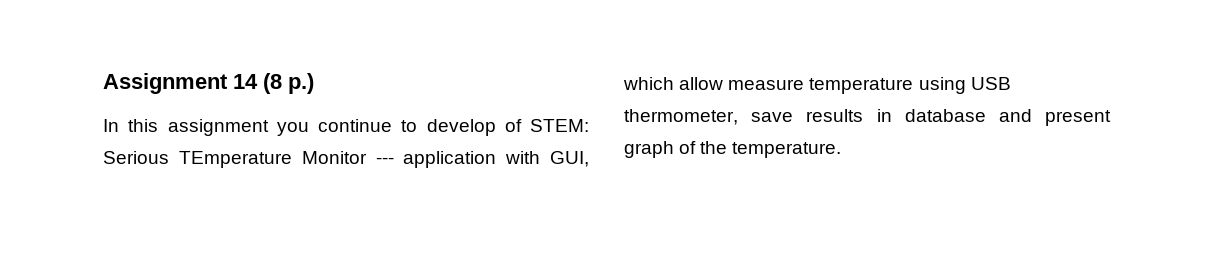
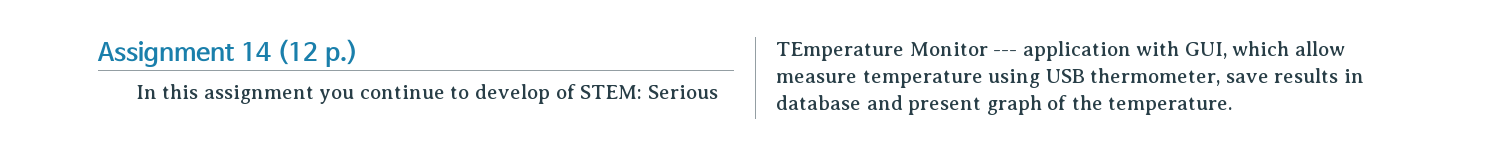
- Assignment 14 (8 p.)
+ Assignment 14 (12 p.)

